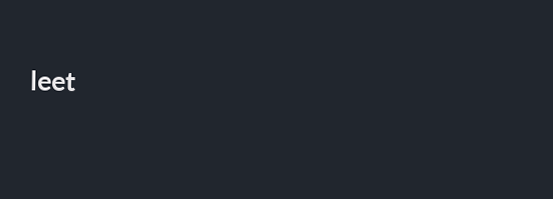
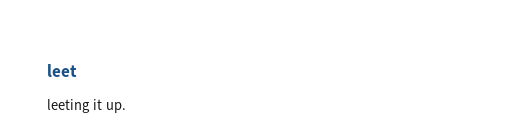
+ leeting it up.

